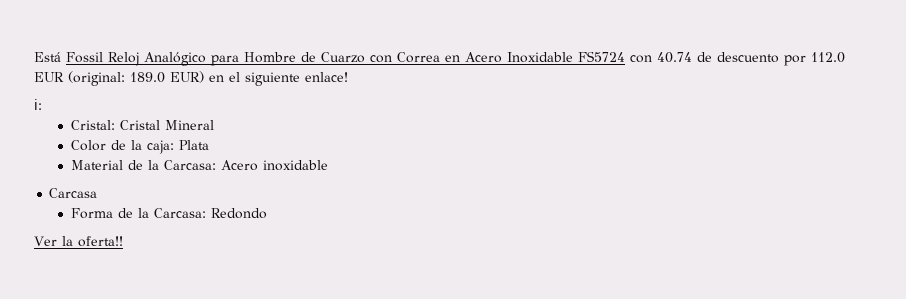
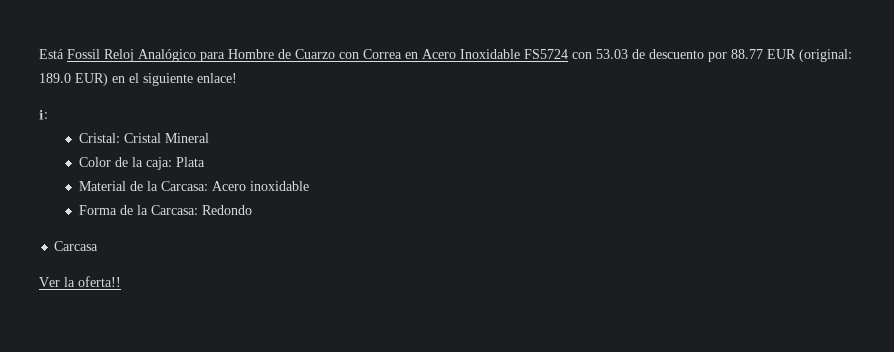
- Está Fossil Reloj Analógico para Hombre de Cuarzo con Correa en Acero Inoxidable FS5724 con 40.74 de descuento por 112.0 EUR (original: 189.0 EUR) en el siguiente enlace!
+ Está Fossil Reloj Analógico para Hombre de Cuarzo con Correa en Acero Inoxidable FS5724 con 53.03 de descuento por 88.77 EUR (original: 189.0 EUR) en el siguiente enlace!
- Carcasa
+ Carcasa

